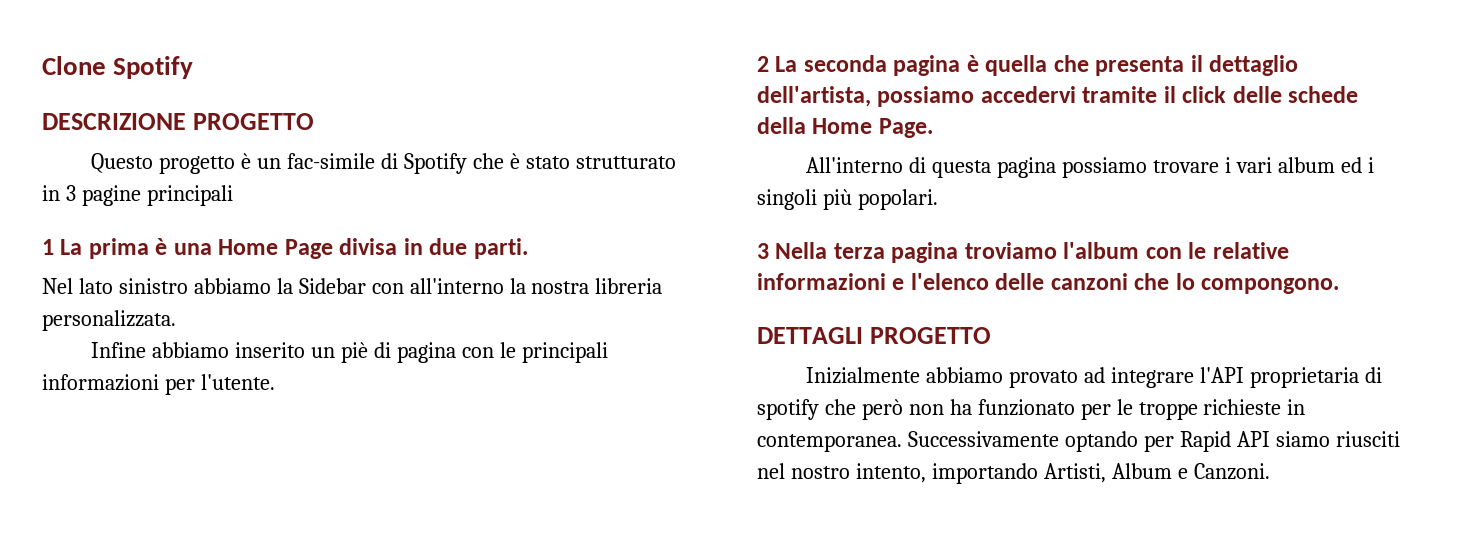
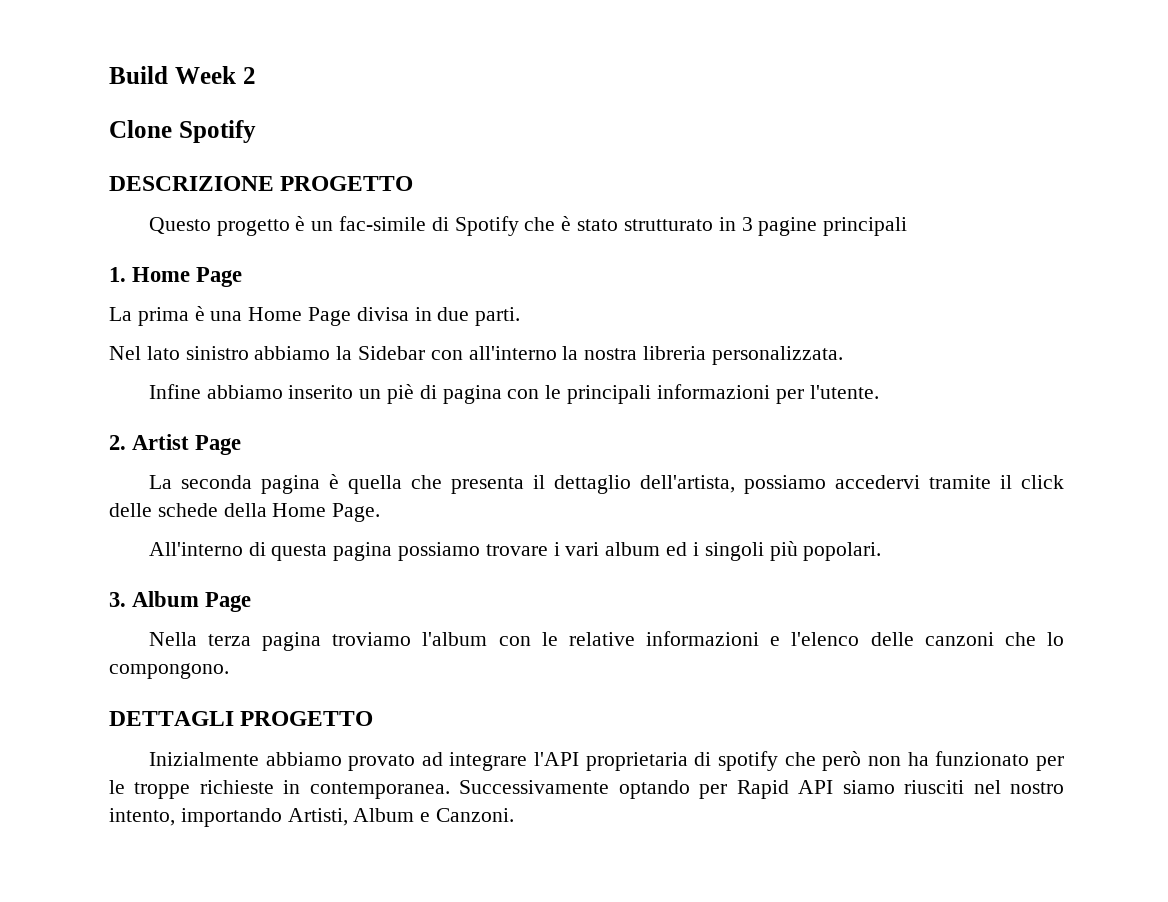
+ Build Week 2
- 1 La prima è una Home Page divisa in due parti.
+ 1. Home Page
+ La prima è una Home Page divisa in due parti.
- 2 La seconda pagina è quella che presenta il dettaglio dell'artista, possiamo accedervi tramite il click delle schede della Home Page.
+ 2. Artist Page
+ La seconda pagina è quella che presenta il dettaglio dell'artista, possiamo accedervi tramite il click delle schede della Home Page.
- 3 Nella terza pagina troviamo l'album con le relative informazioni e l'elenco delle canzoni che lo compongono.
+ 3. Album Page
+ Nella terza pagina troviamo l'album con le relative informazioni e l'elenco delle canzoni che lo compongono.

